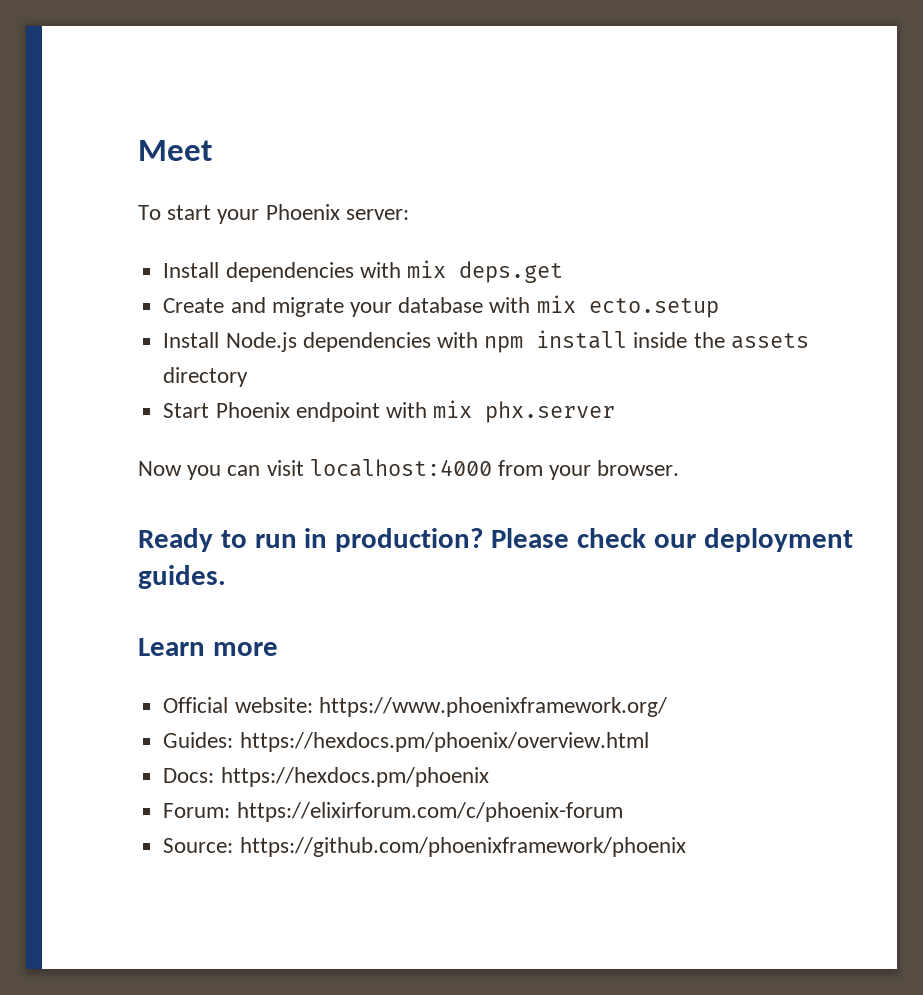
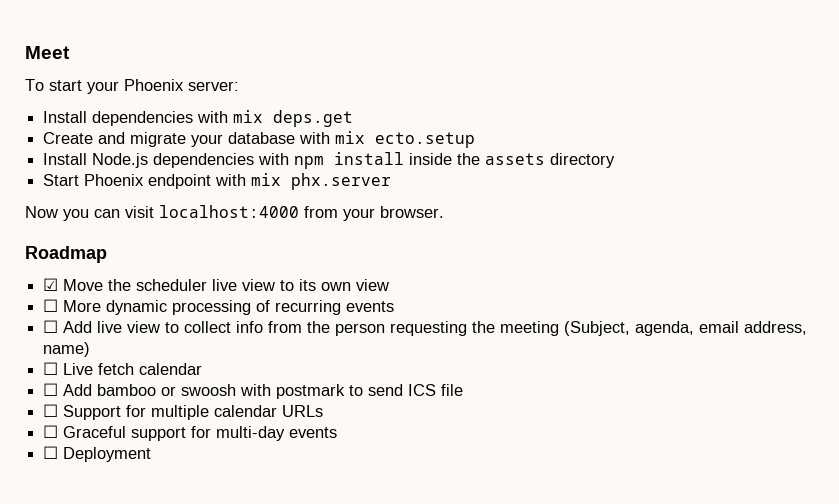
- Ready to run in production? Please check our deployment guides.
- Learn more
- Official website: https://www.phoenixframework.org/
- Guides: https://hexdocs.pm/phoenix/overview.html
- Docs: https://hexdocs.pm/phoenix
- Forum: https://elixirforum.com/c/phoenix-forum
- Source: https://github.com/phoenixframework/phoenix
+ Roadmap
+ ☑ Move the scheduler live view to its own view
+ ☐ More dynamic processing of recurring events
+ ☐ Add live view to collect info from the person requesting the meeting (Subject, agenda, email address, name)
+ ☐ Live fetch calendar
+ ☐ Add bamboo or swoosh with postmark to send ICS file
+ ☐ Support for multiple calendar URLs
+ ☐ Graceful support for multi-day events
+ ☐ Deployment

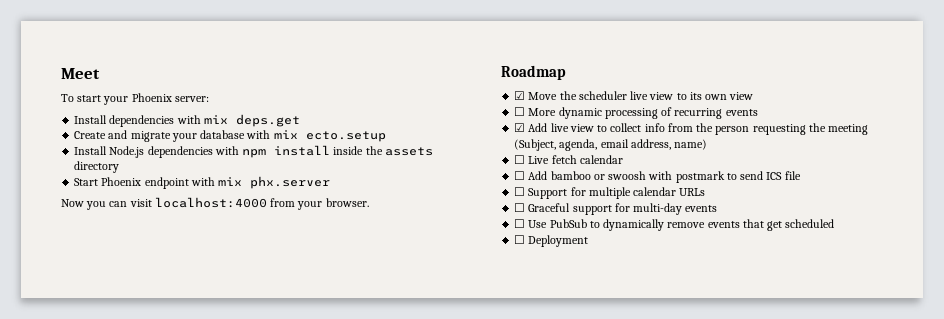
- ☐ Add live view to collect info from the person requesting the meeting (Subject, agenda, email address, name)
+ ☑ Add live view to collect info from the person requesting the meeting (Subject, agenda, email address, name)
+ ☐ Use PubSub to dynamically remove events that get scheduled

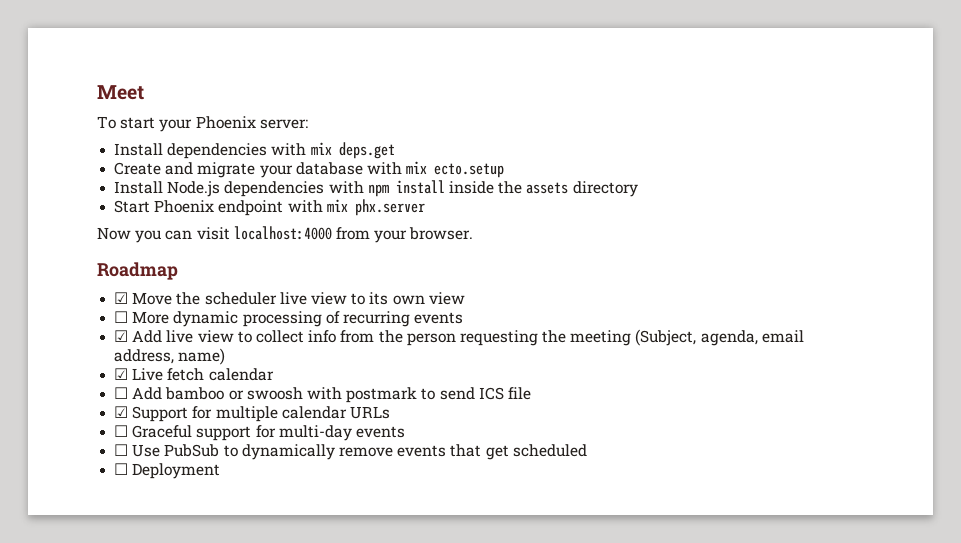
- ☐ Live fetch calendar
+ ☑ Live fetch calendar
- ☐ Support for multiple calendar URLs
+ ☑ Support for multiple calendar URLs

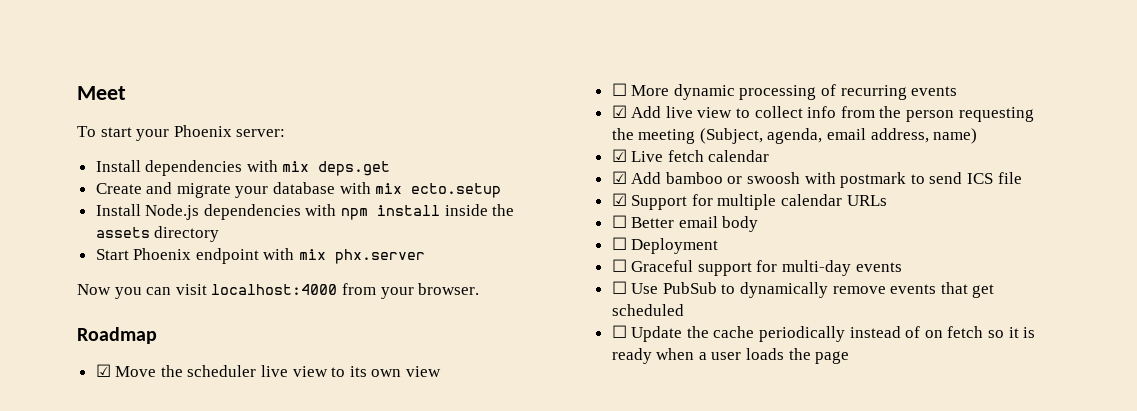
- ☐ Add bamboo or swoosh with postmark to send ICS file
+ ☑ Add bamboo or swoosh with postmark to send ICS file
+ ☐ Better email body
+ ☐ Deployment
- ☐ Deployment
+ ☐ Update the cache periodically instead of on fetch so it is ready when a user loads the page

